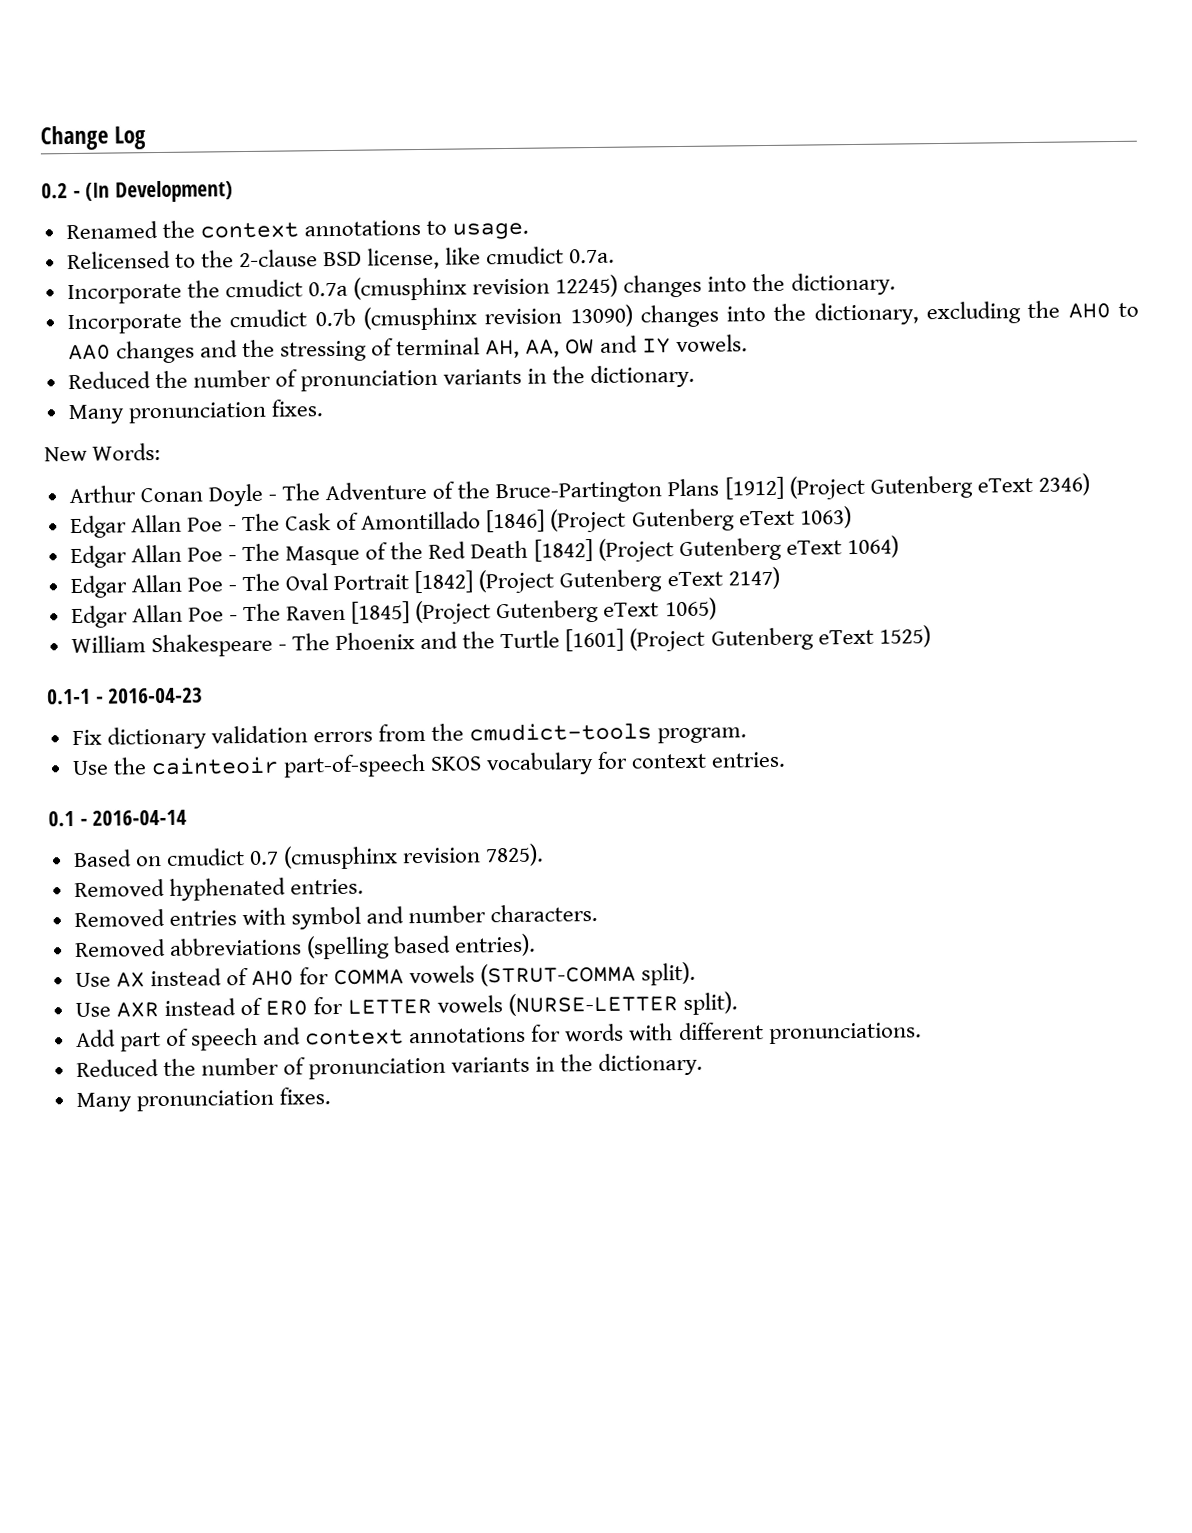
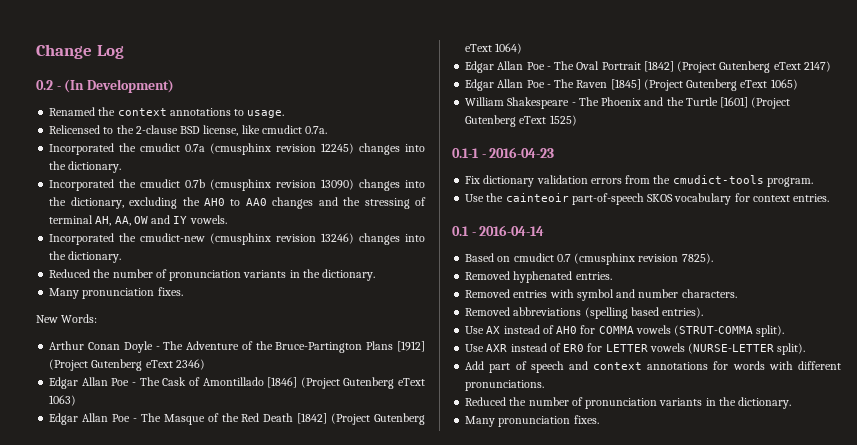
- Incorporate the cmudict 0.7a (cmusphinx revision 12245) changes into the dictionary.
+ Incorporated the cmudict 0.7a (cmusphinx revision 12245) changes into the dictionary.
- Incorporate the cmudict 0.7b (cmusphinx revision 13090) changes into the dictionary, excluding the AH0 to AA0 changes and the stressing of terminal AH, AA, OW and IY vowels.
+ Incorporated the cmudict 0.7b (cmusphinx revision 13090) changes into the dictionary, excluding the AH0 to AA0 changes and the stressing of terminal AH, AA, OW and IY vowels.
+ Incorporated the cmudict-new (cmusphinx revision 13246) changes into the dictionary.

